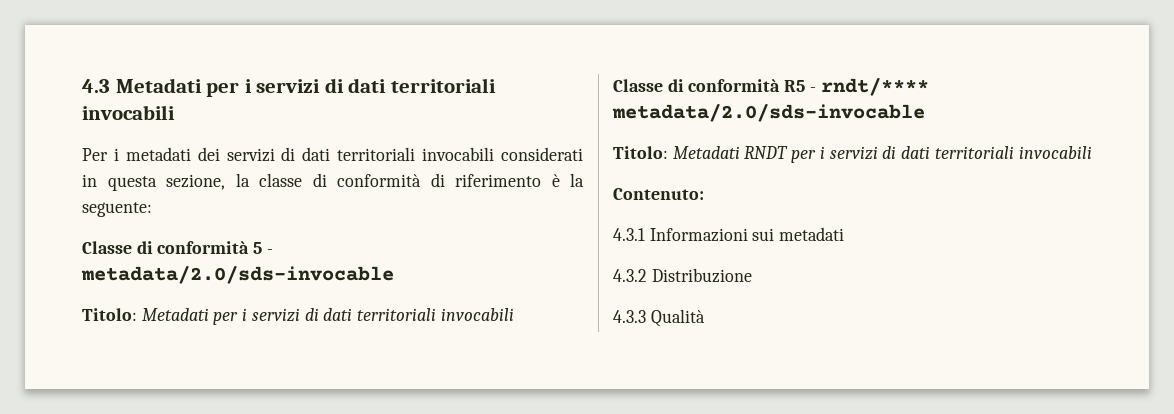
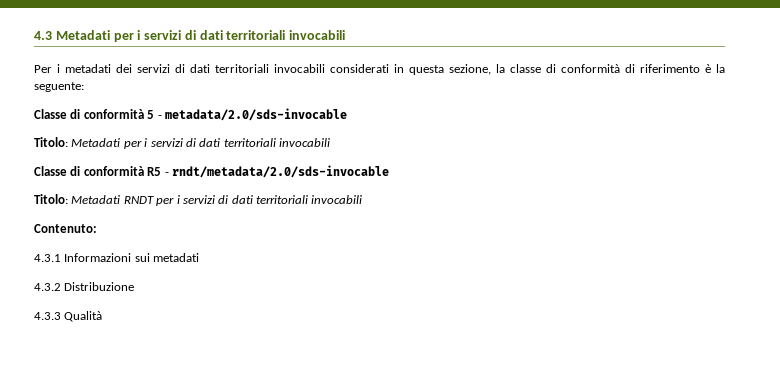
- Classe di conformità R5 - rndt/**** metadata/2.0/sds-invocable
+ Classe di conformità R5 - rndt/metadata/2.0/sds-invocable

